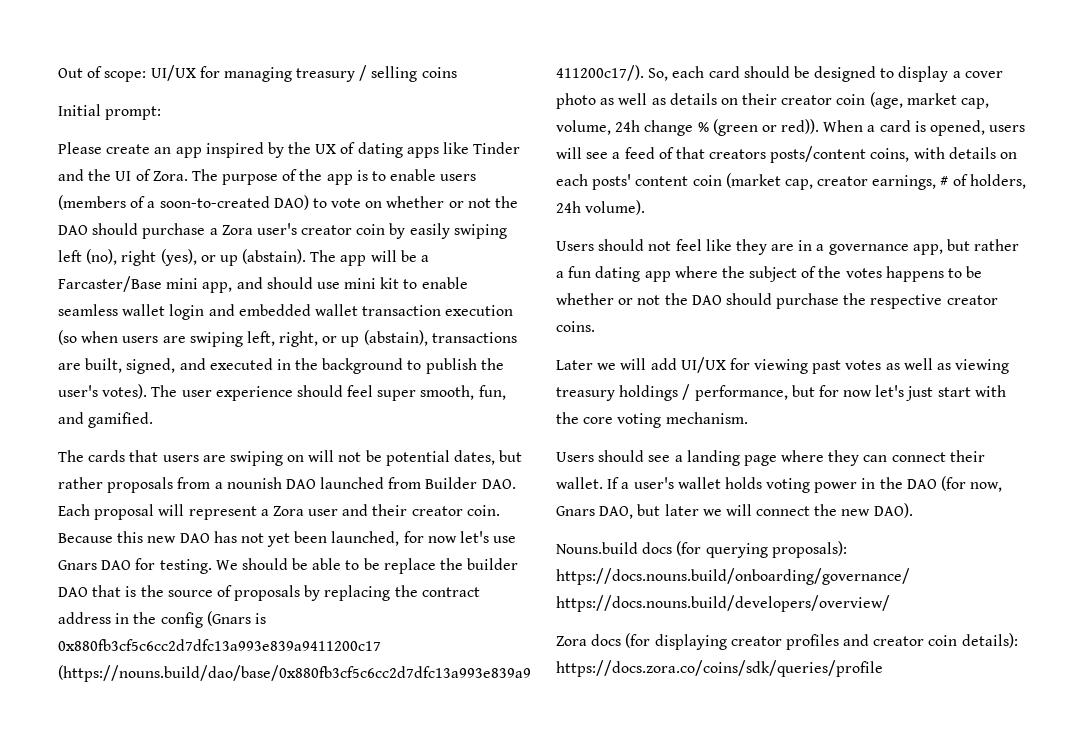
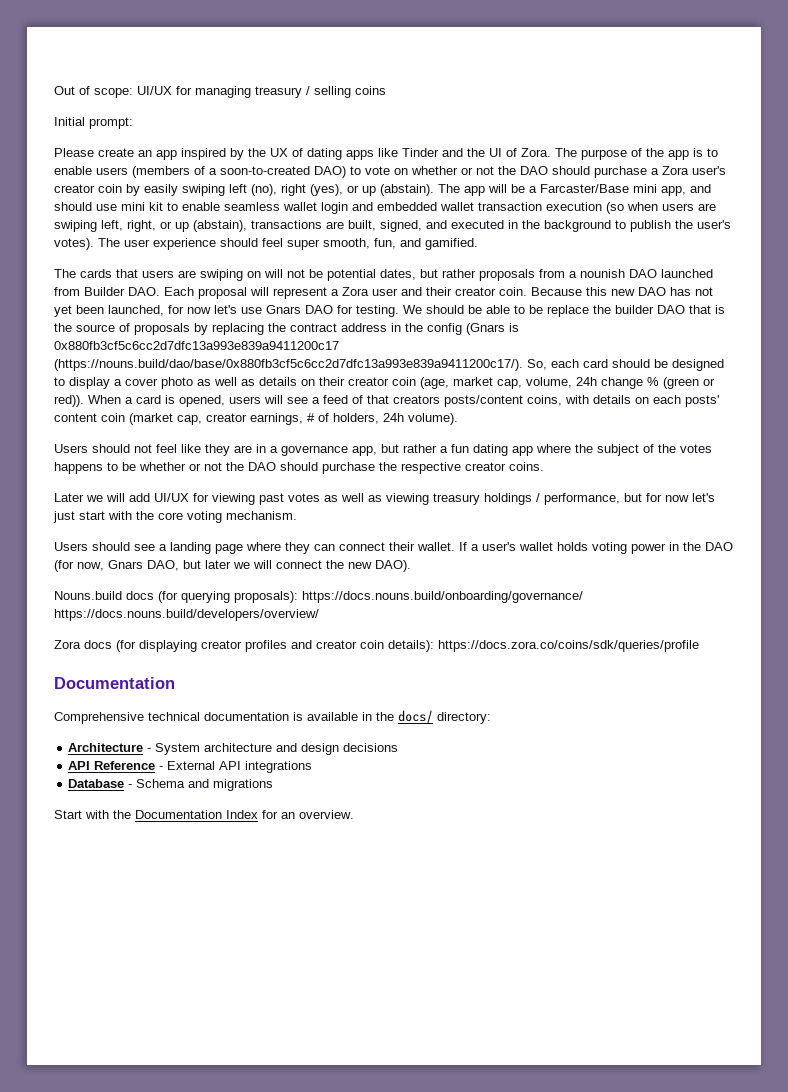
  Zora docs (for displaying creator profiles and creator coin details): https://docs.zora.co/coins/sdk/queries/profile
+ Documentation
+ Comprehensive technical documentation is available in the docs/ directory:
+ Architecture - System architecture and design decisions
+ API Reference - External API integrations
+ Database - Schema and migrations
+ Start with the Documentation Index for an overview.

